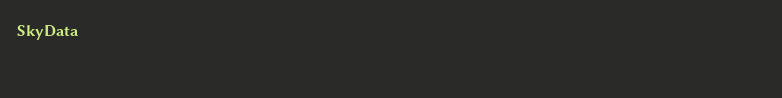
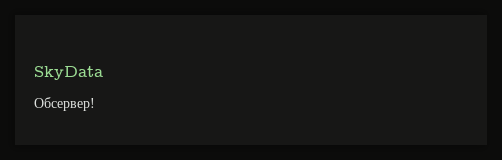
+ Обсервер!

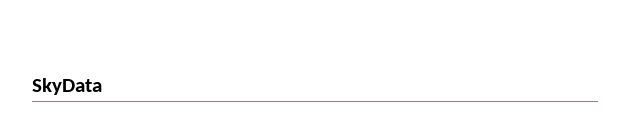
- Обсервер!

